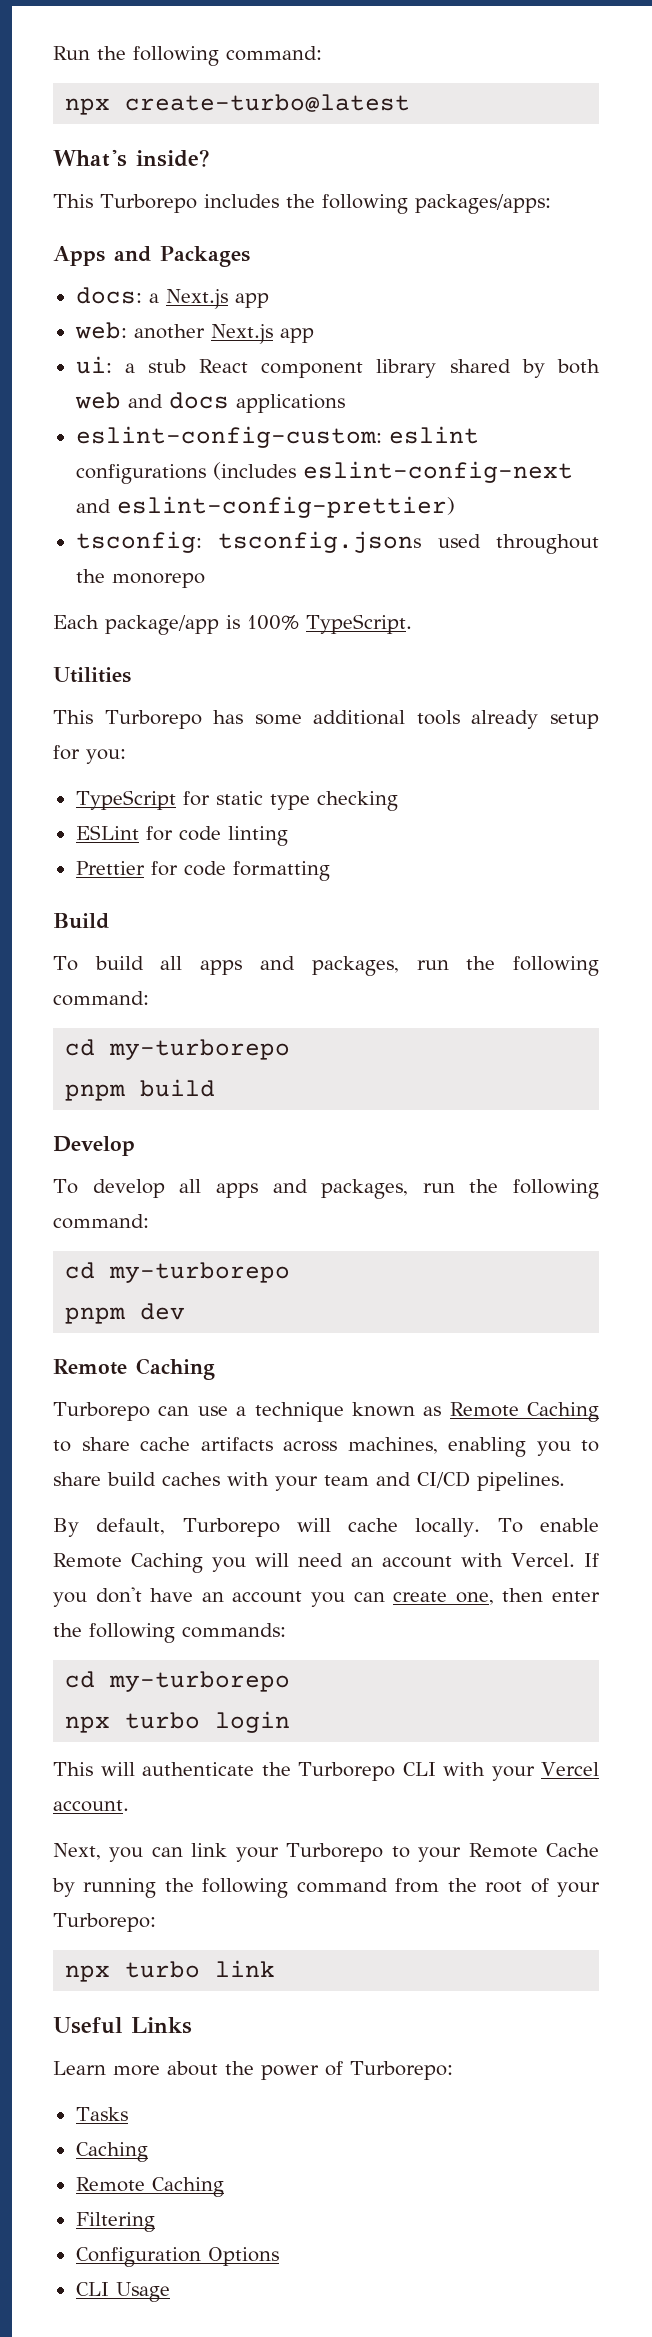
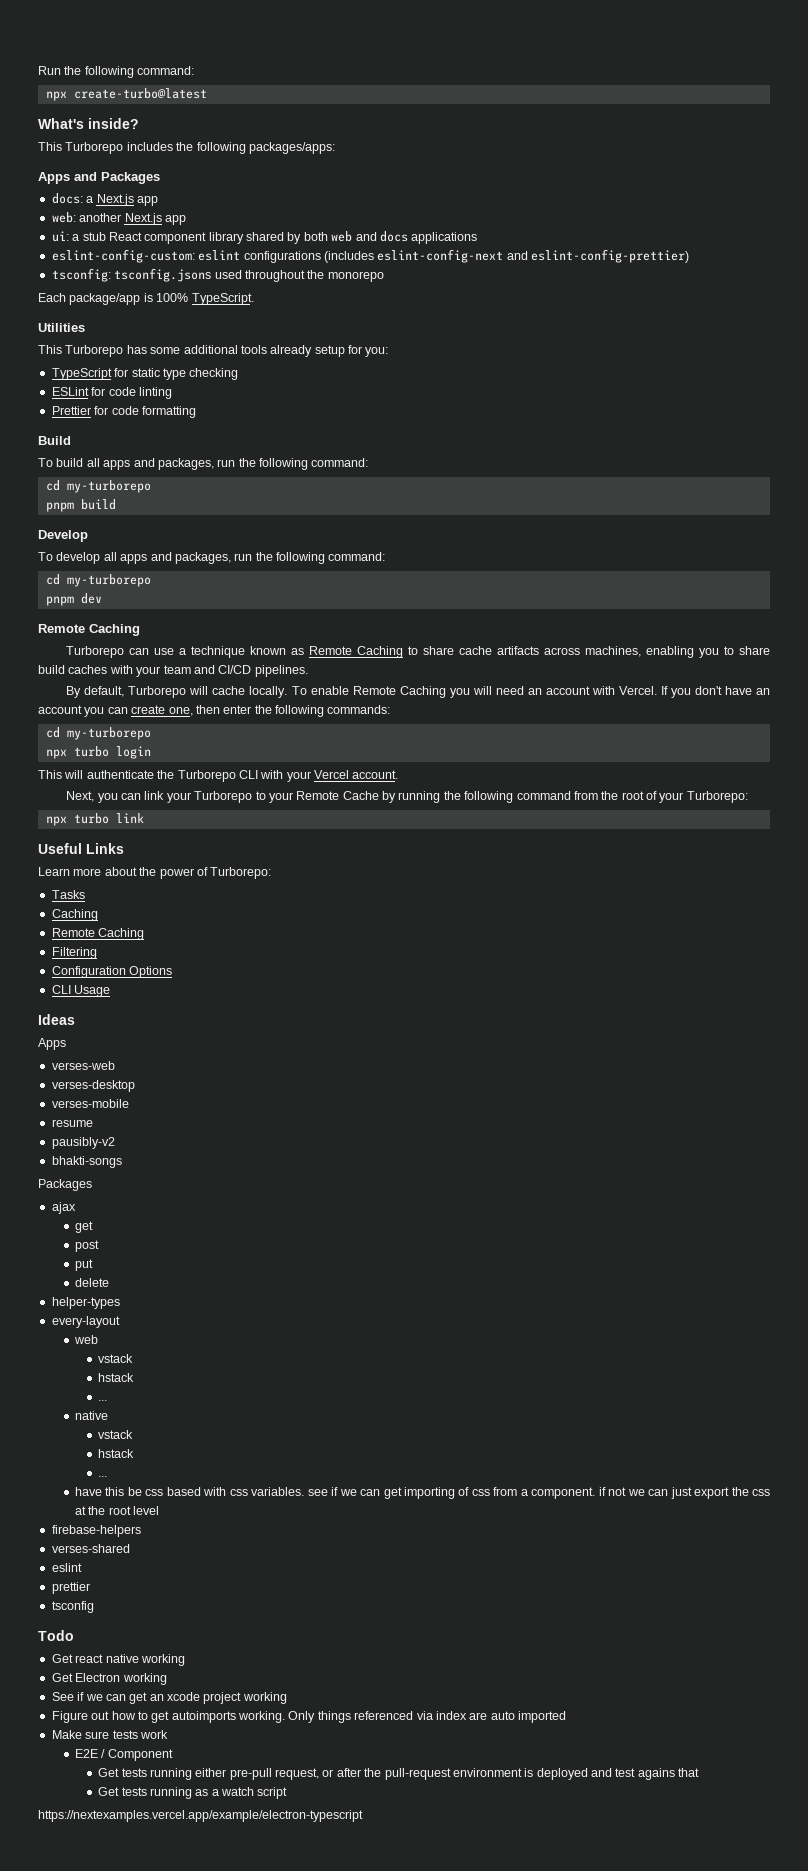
+ Ideas
+ Apps
+ verses-web
+ verses-desktop
+ verses-mobile
+ resume
+ pausibly-v2
+ bhakti-songs
+ Packages
+ ajax
+ get
+ post
+ put
+ delete
+ helper-types
+ every-layout
+ web
+ vstack
+ hstack
+ ...
+ native
+ vstack
+ hstack
+ ...
+ have this be css based with css variables. see if we can get importing of css from a component. if not we can just export the css at the root level
+ firebase-helpers
+ verses-shared
+ eslint
+ prettier
+ tsconfig
+ Todo
+ Get react native working
+ Get Electron working
+ See if we can get an xcode project working
+ Figure out how to get autoimports working. Only things referenced via index are auto imported
+ Make sure tests work
+ E2E / Component
+ Get tests running either pre-pull request, or after the pull-request environment is deployed and test agains that
+ Get tests running as a watch script
+ https://nextexamples.vercel.app/example/electron-typescript

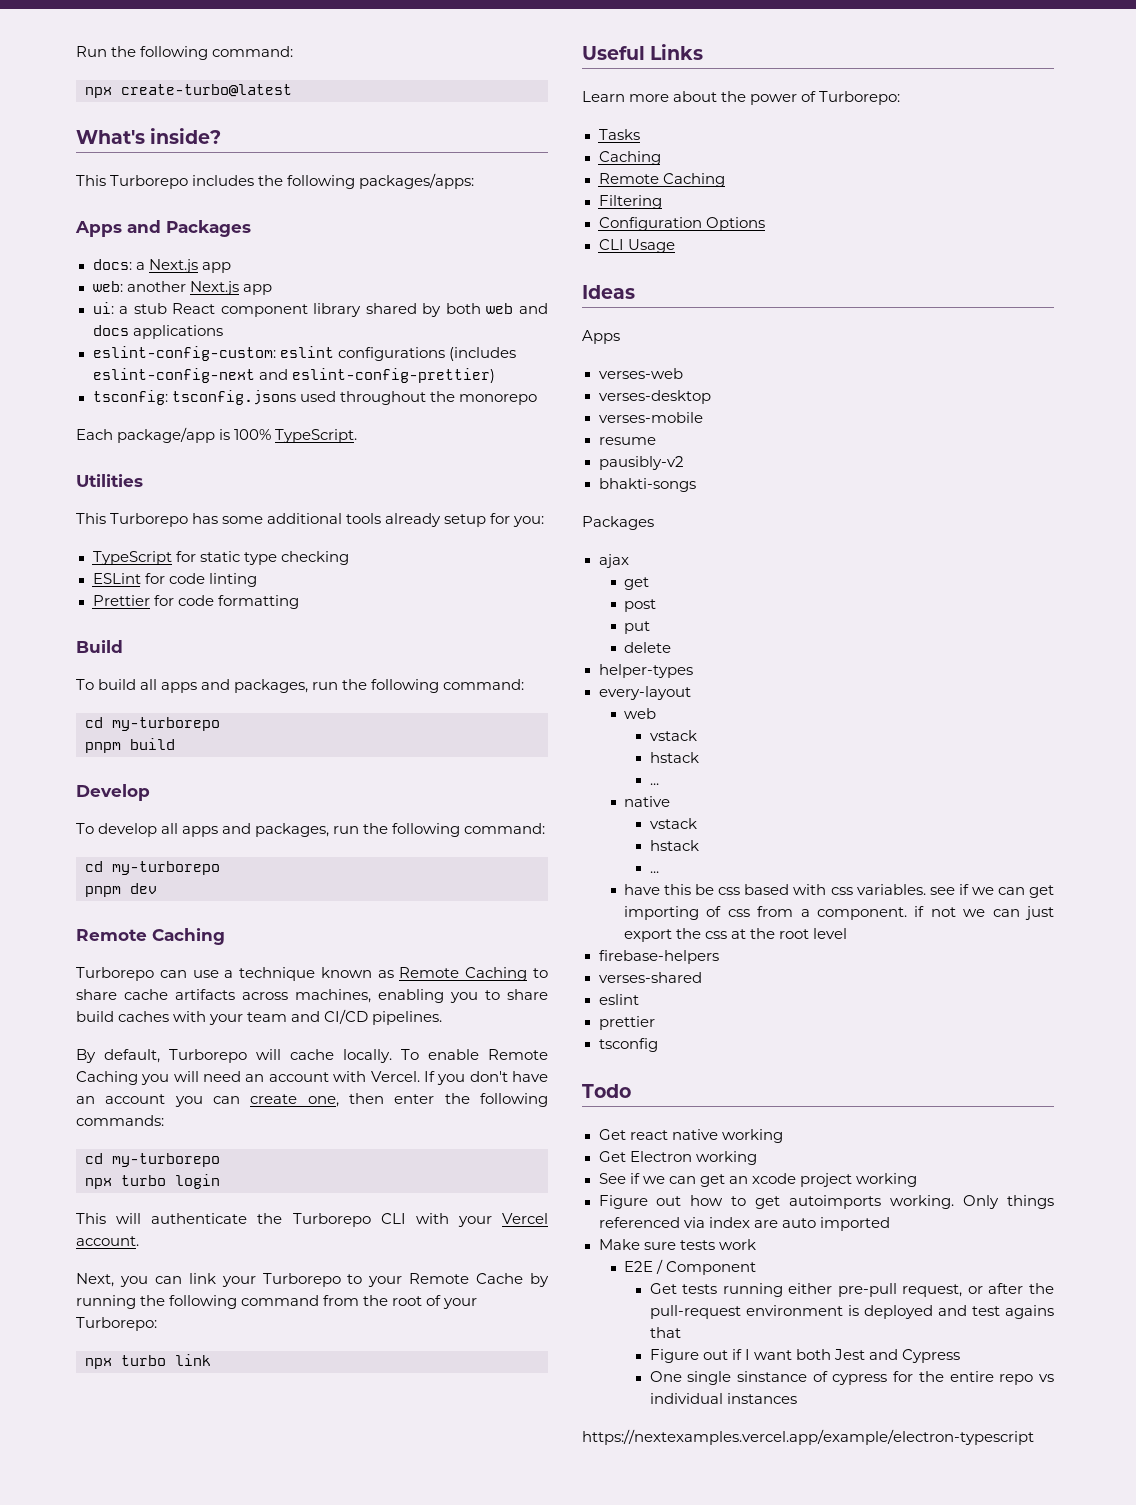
- Get tests running as a watch script
+ Figure out if I want both Jest and Cypress
+ One single sinstance of cypress for the entire repo vs individual instances

